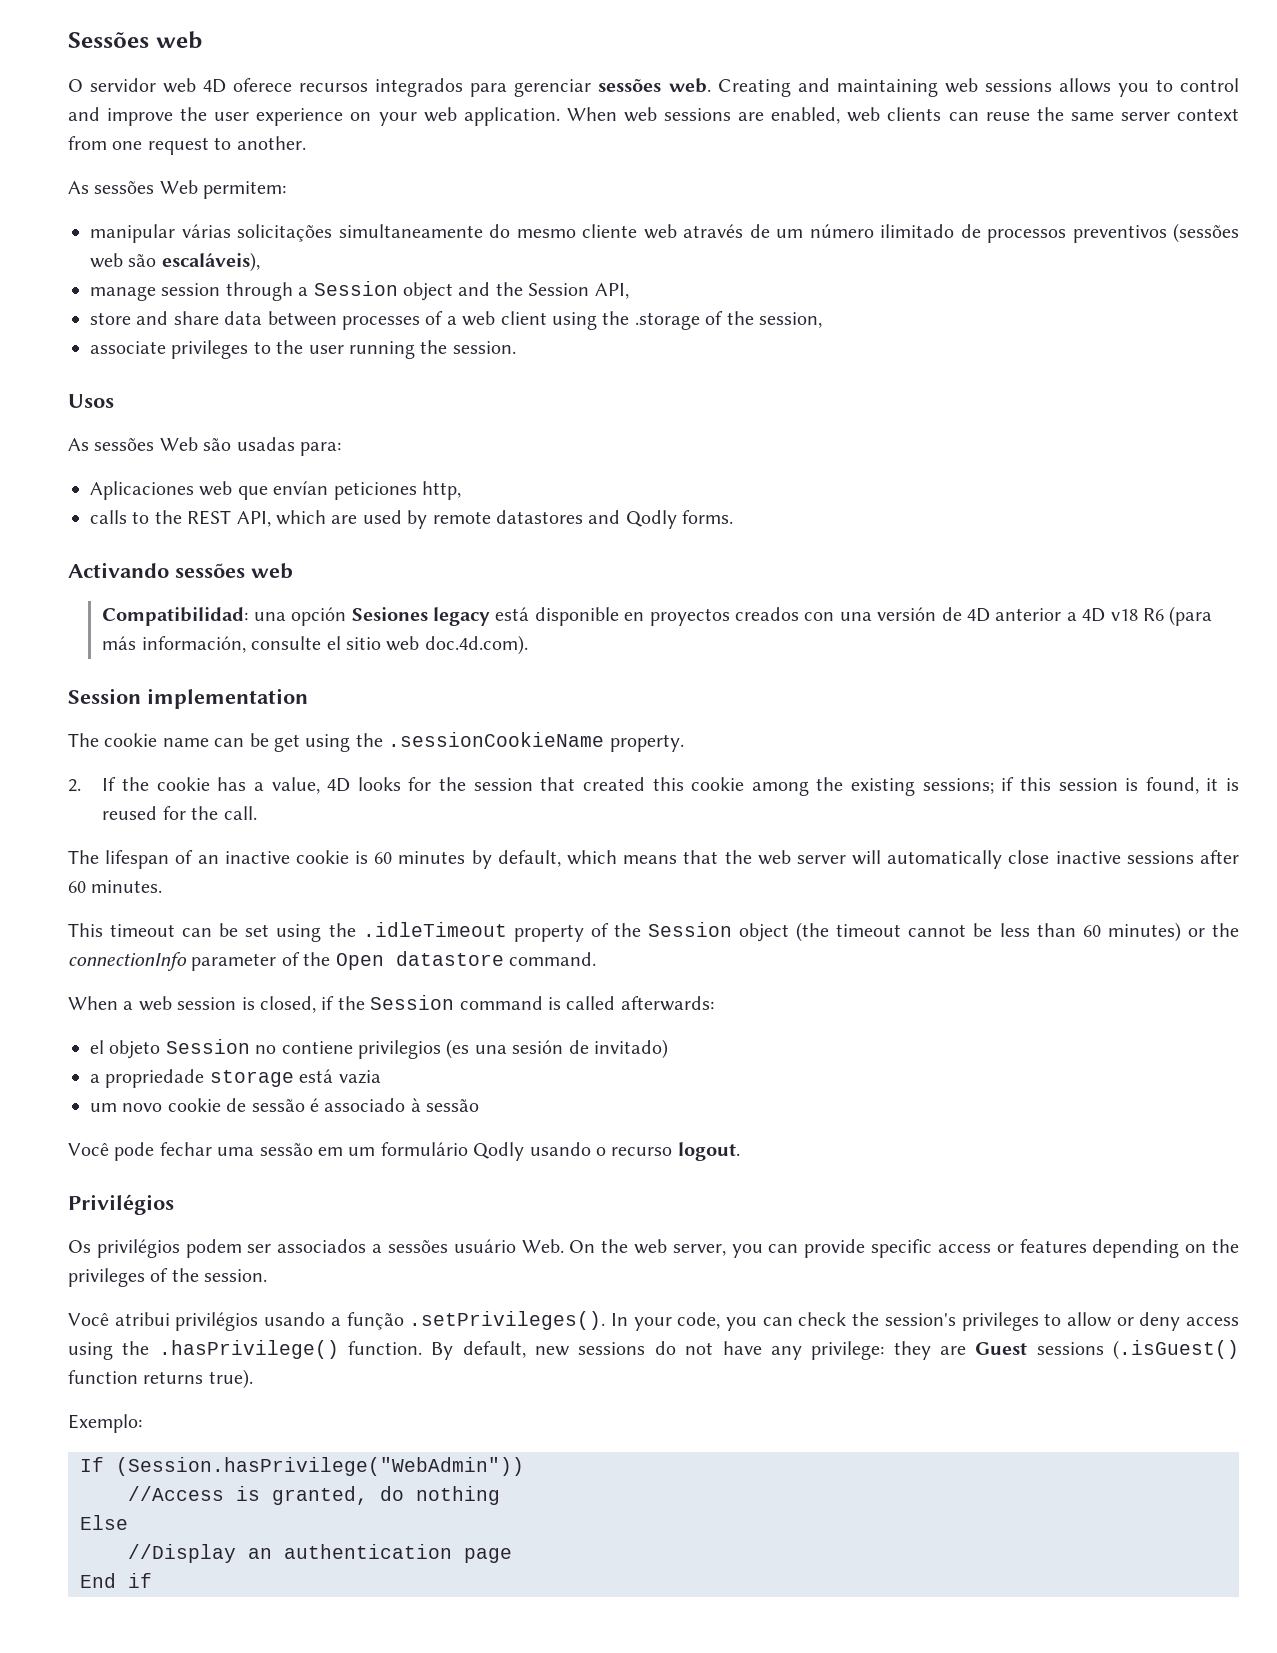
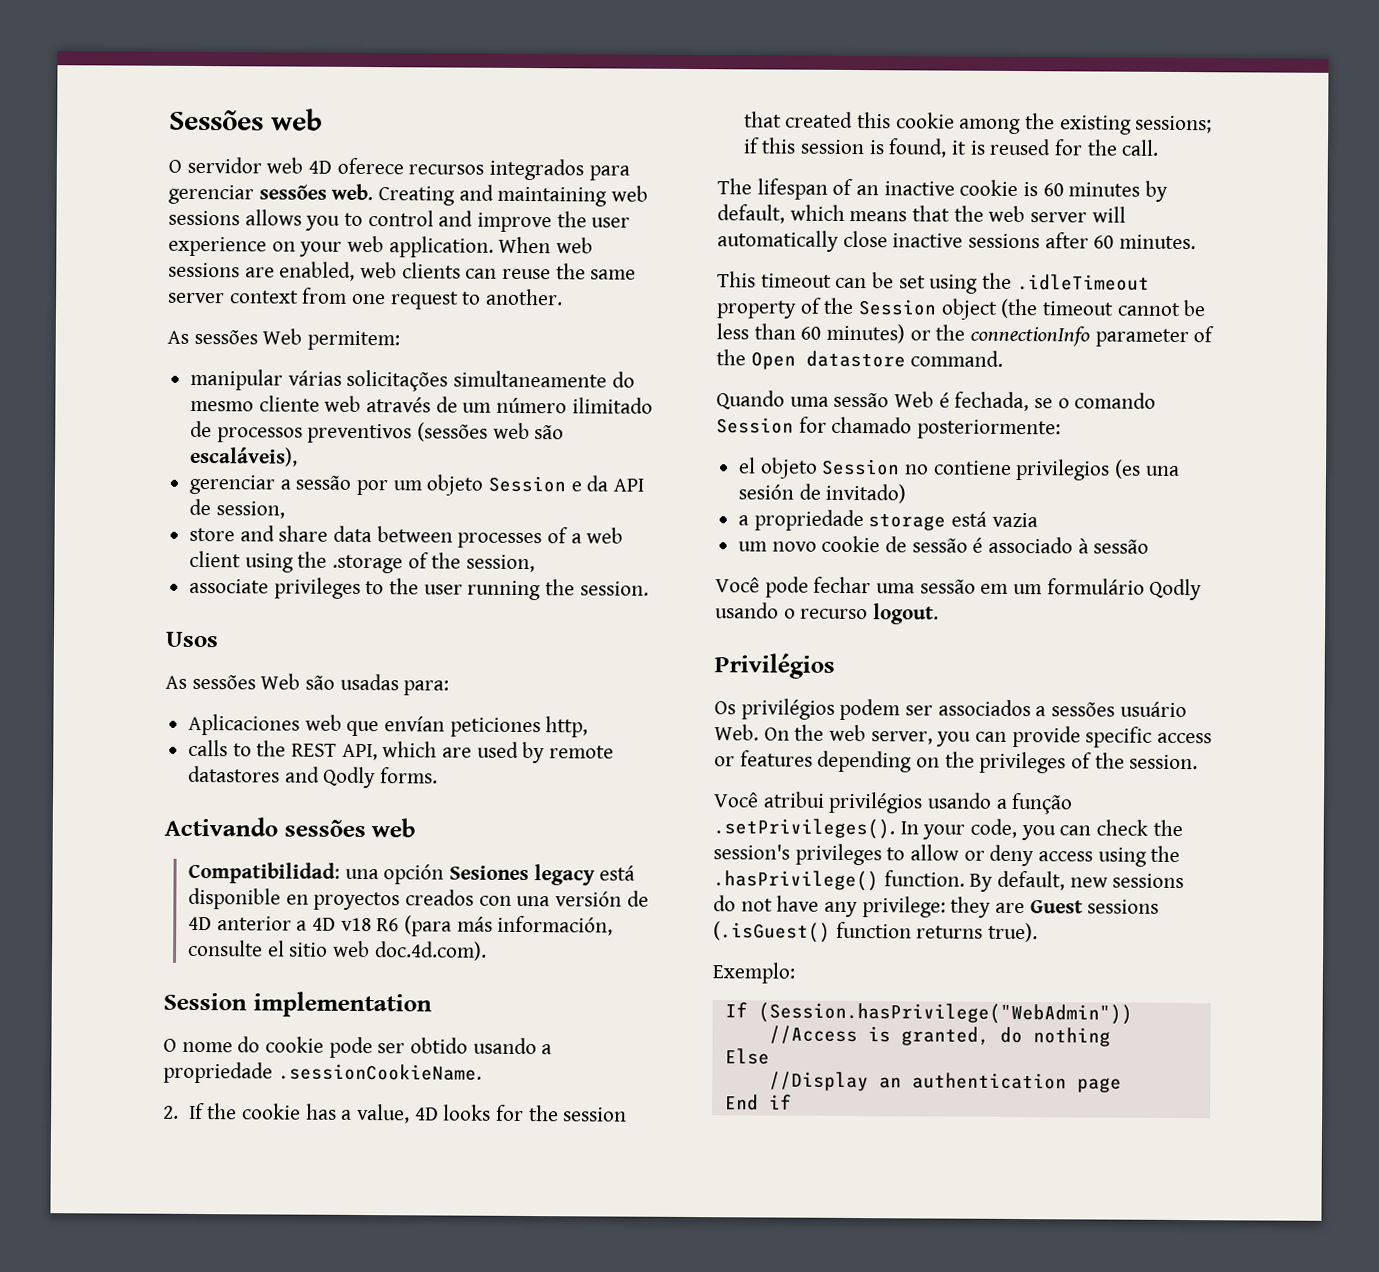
- manage session through a Session object and the Session API,
+ gerenciar a sessão por um objeto Session e da API de session,
- The cookie name can be get using the .sessionCookieName property.
+ O nome do cookie pode ser obtido usando a propriedade .sessionCookieName.
- When a web session is closed, if the Session command is called afterwards:
+ Quando uma sessão Web é fechada, se o comando Session for chamado posteriormente:

